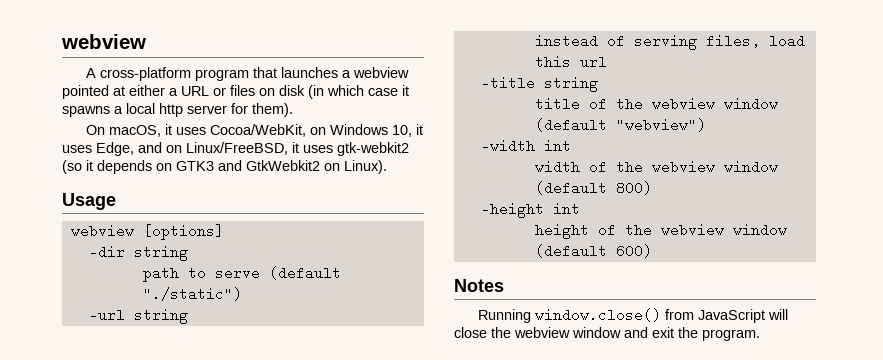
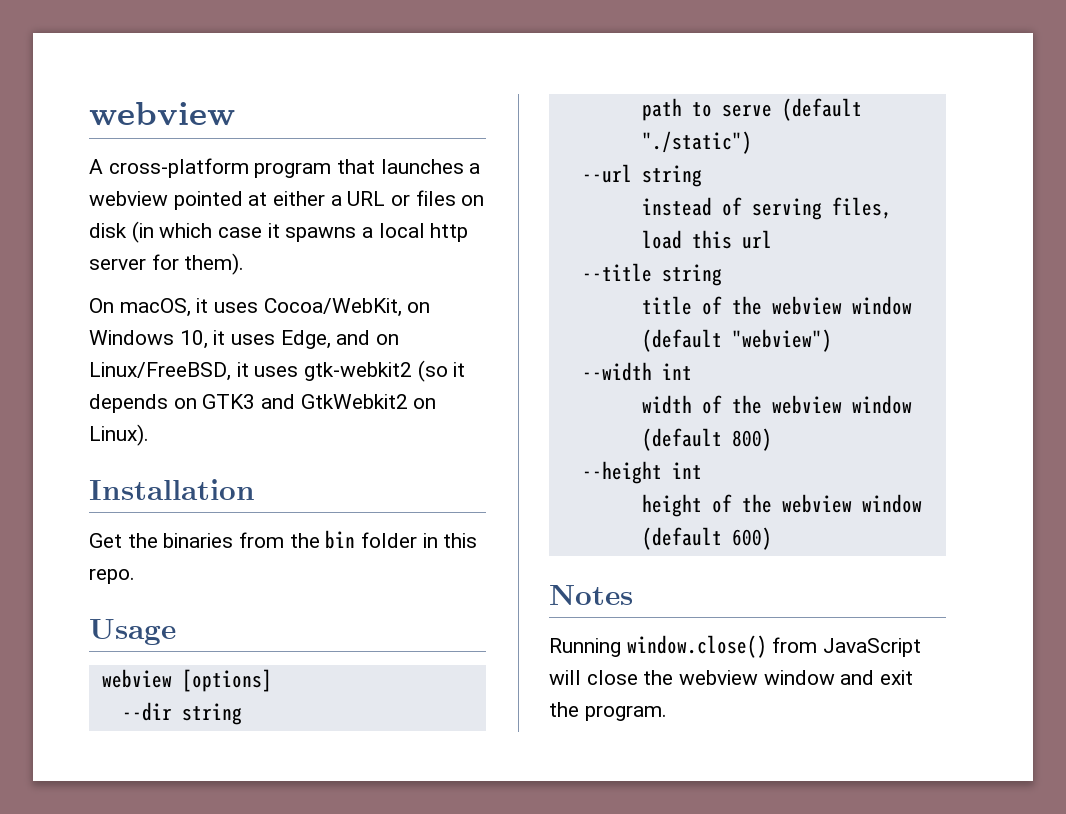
+ Installation
+ Get the binaries from the bin folder in this repo.
- -dir string
+ --dir string
- -url string
+ --url string
- -title string
+ --title string
- -width int
+ --width int
- -height int
+ --height int

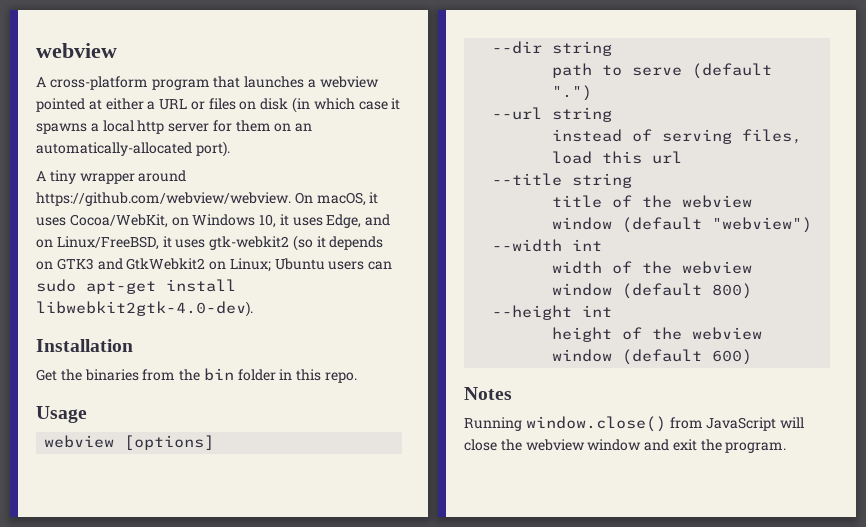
- A cross-platform program that launches a webview pointed at either a URL or files on disk (in which case it spawns a local http server for them).
- On macOS, it uses Cocoa/WebKit, on Windows 10, it uses Edge, and on Linux/FreeBSD, it uses gtk-webkit2 (so it depends on GTK3 and GtkWebkit2 on Linux).
+ A cross-platform program that launches a webview pointed at either a URL or files on disk (in which case it spawns a local http server for them on an automatically-allocated port).
+ A tiny wrapper around https://github.com/webview/webview. On macOS, it uses Cocoa/WebKit, on Windows 10, it uses Edge, and on Linux/FreeBSD, it uses gtk-webkit2 (so it depends on GTK3 and GtkWebkit2 on Linux; Ubuntu users can sudo apt-get install libwebkit2gtk-4.0-dev).
- path to serve (default "./static")
+ path to serve (default ".")

